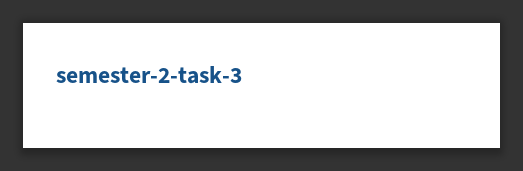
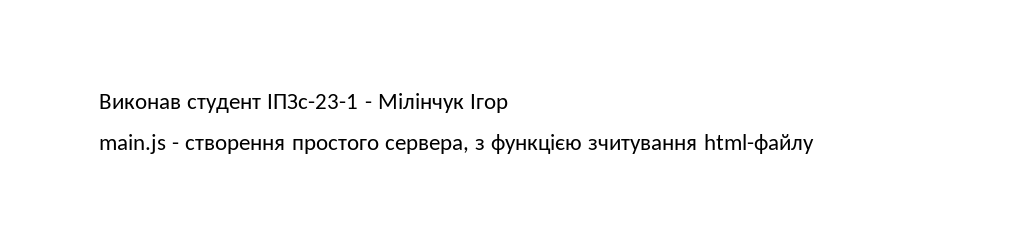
- semester-2-task-3
+ Виконав студент ІПЗс-23-1 - Мілінчук Ігор
+ main.js - створення простого сервера, з функцією зчитування html-файлу

